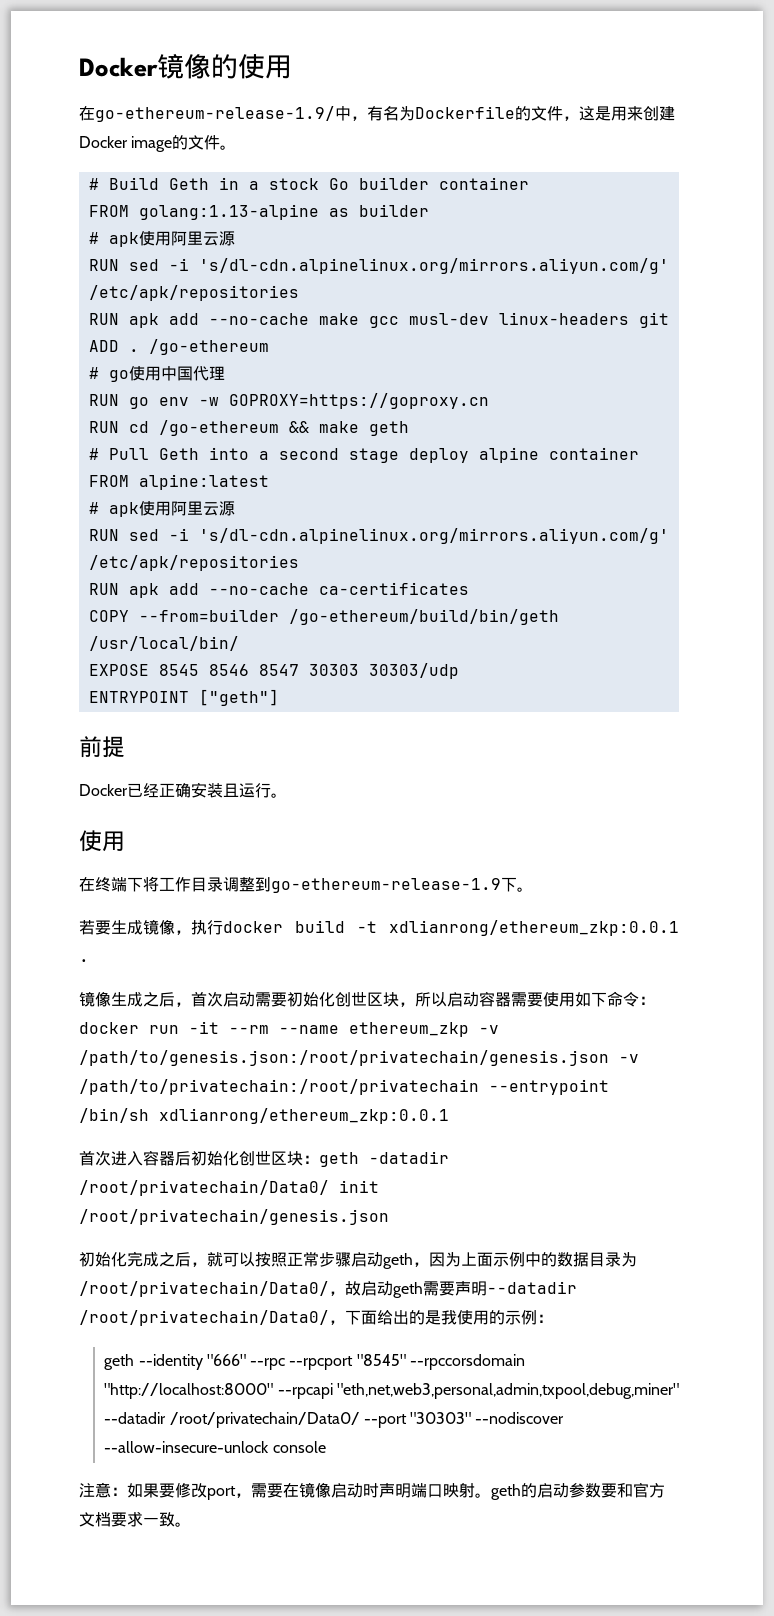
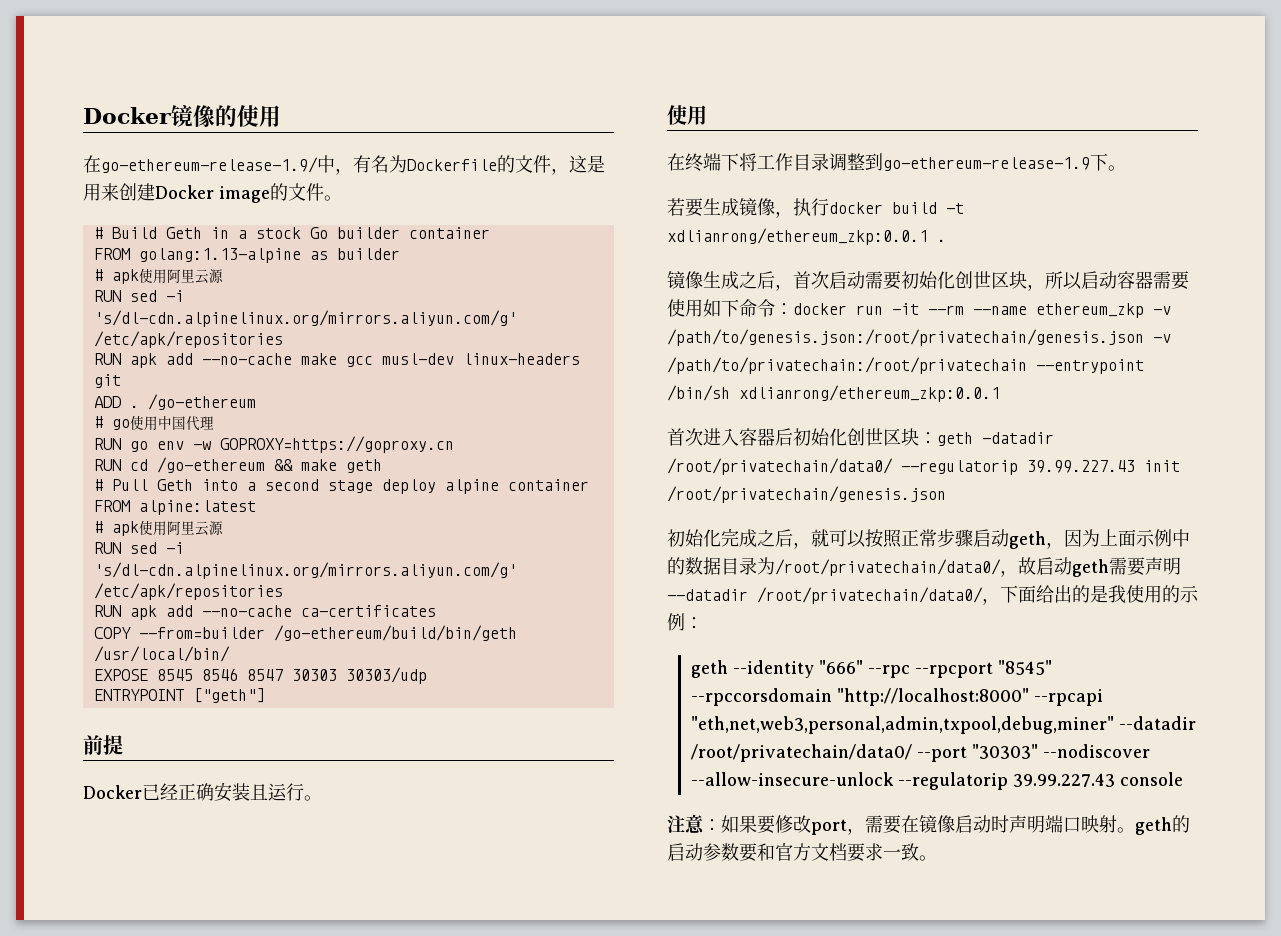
- 首次进入容器后初始化创世区块：geth -datadir /root/privatechain/Data0/ init /root/privatechain/genesis.json
+ 首次进入容器后初始化创世区块：geth -datadir /root/privatechain/data0/ --regulatorip 39.99.227.43 init /root/privatechain/genesis.json
- 初始化完成之后，就可以按照正常步骤启动geth，因为上面示例中的数据目录为/root/privatechain/Data0/，故启动geth需要声明--datadir /root/privatechain/Data0/，下面给出的是我使用的示例：
+ 初始化完成之后，就可以按照正常步骤启动geth，因为上面示例中的数据目录为/root/privatechain/data0/，故启动geth需要声明--datadir /root/privatechain/data0/，下面给出的是我使用的示例：
- geth --identity "666" --rpc --rpcport "8545" --rpccorsdomain "http://localhost:8000" --rpcapi "eth,net,web3,personal,admin,txpool,debug,miner" --datadir /root/privatechain/Data0/ --port "30303" --nodiscover --allow-insecure-unlock console
+ geth --identity "666" --rpc --rpcport "8545" --rpccorsdomain "http://localhost:8000" --rpcapi "eth,net,web3,personal,admin,txpool,debug,miner" --datadir /root/privatechain/data0/ --port "30303" --nodiscover --allow-insecure-unlock --regulatorip 39.99.227.43 console

